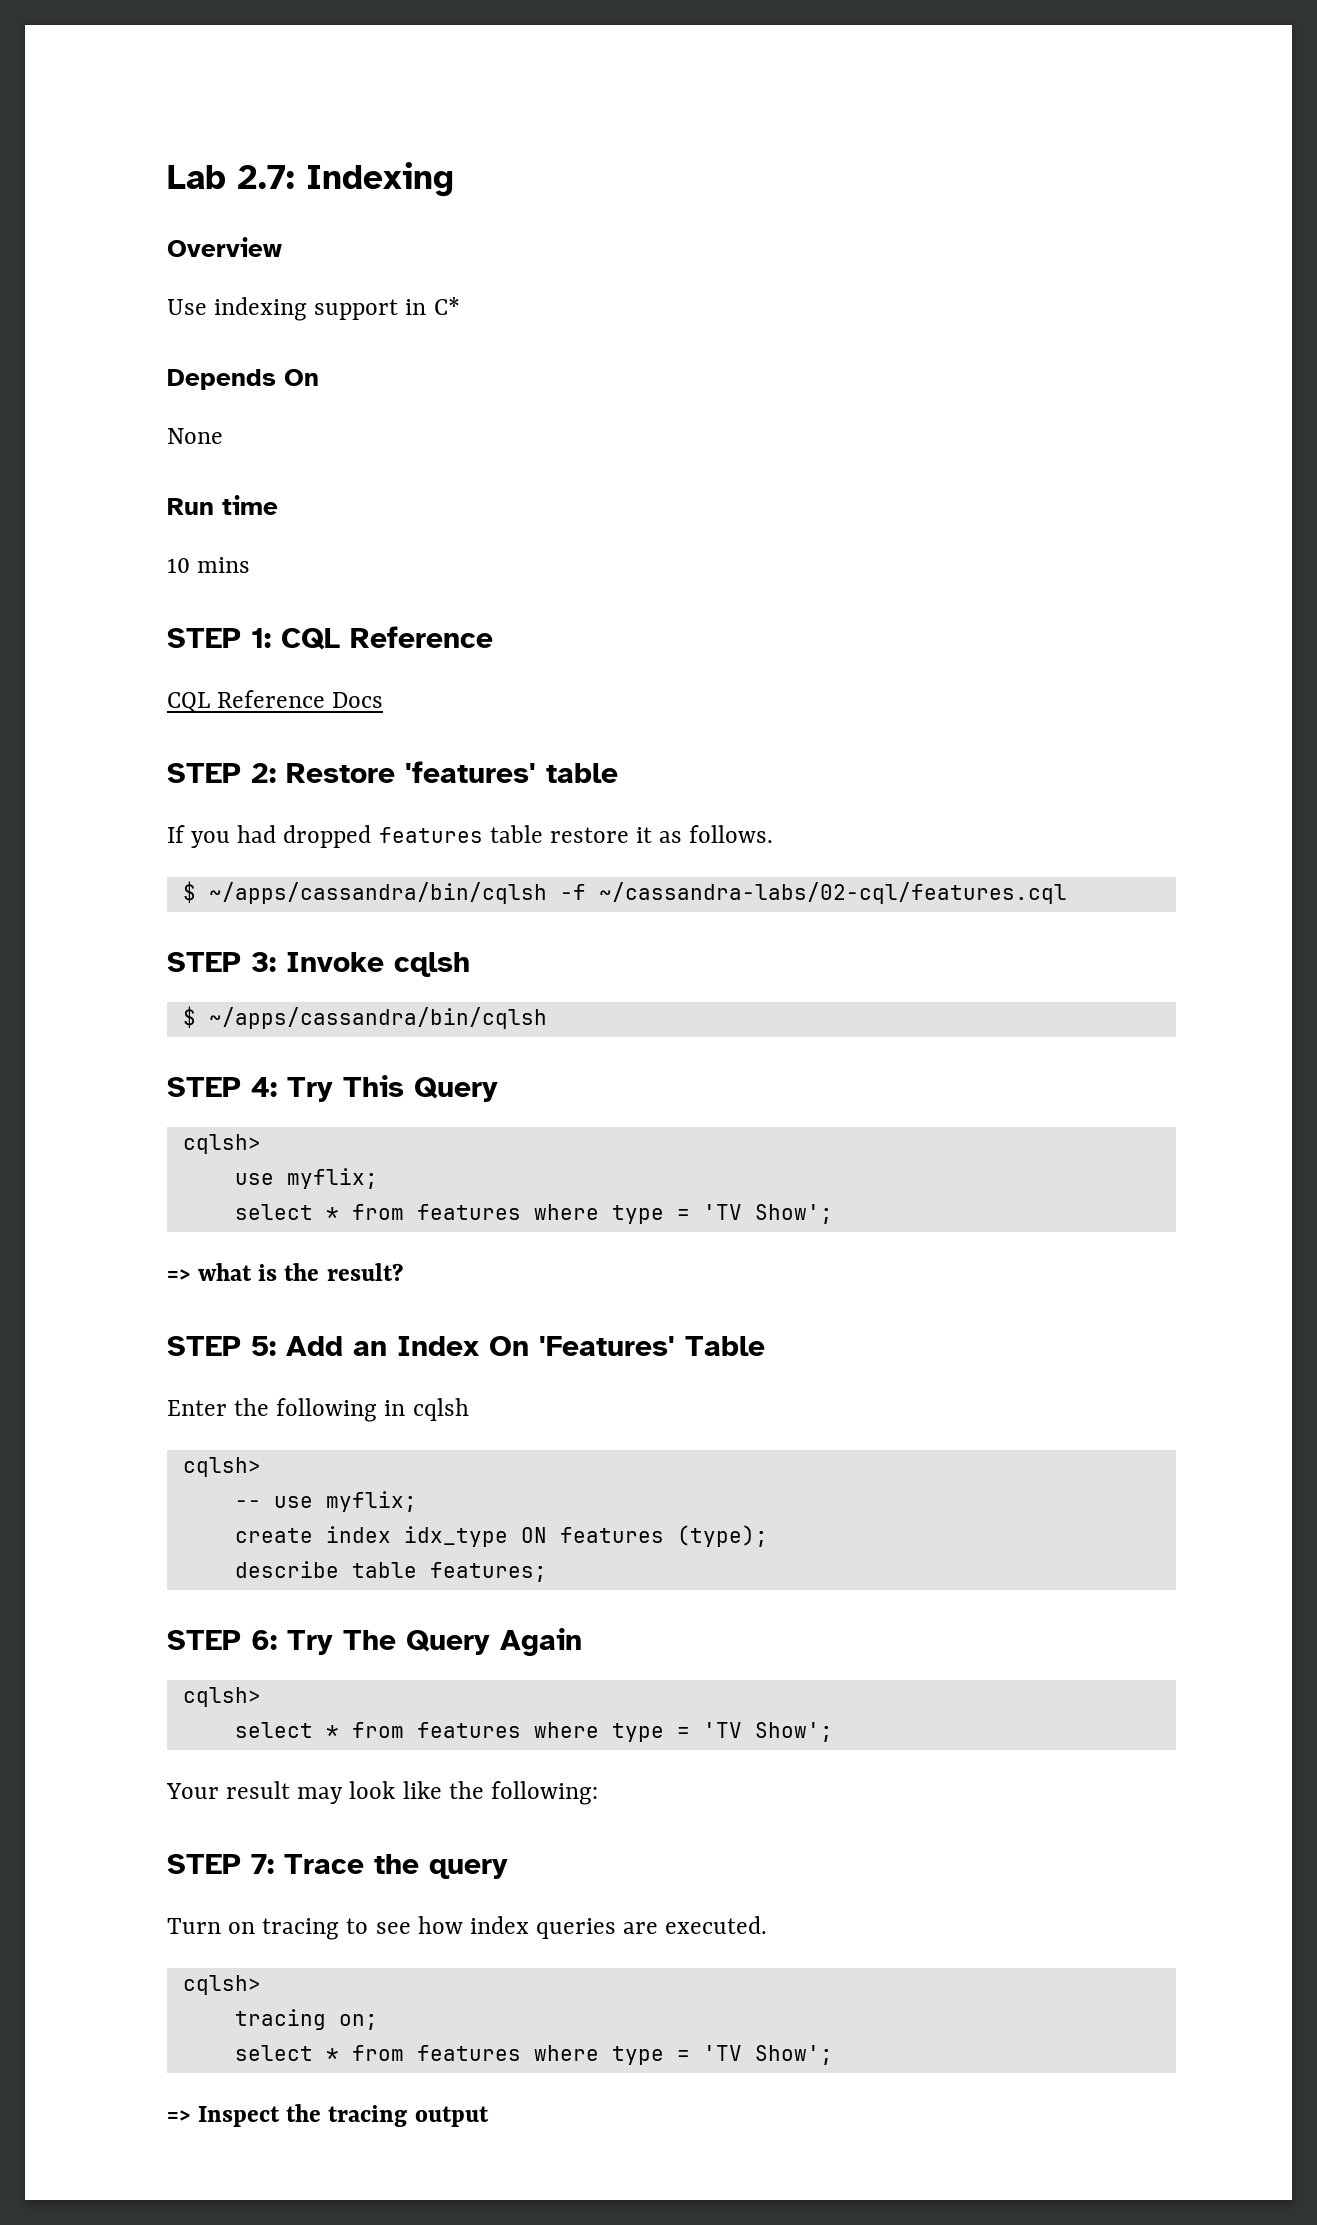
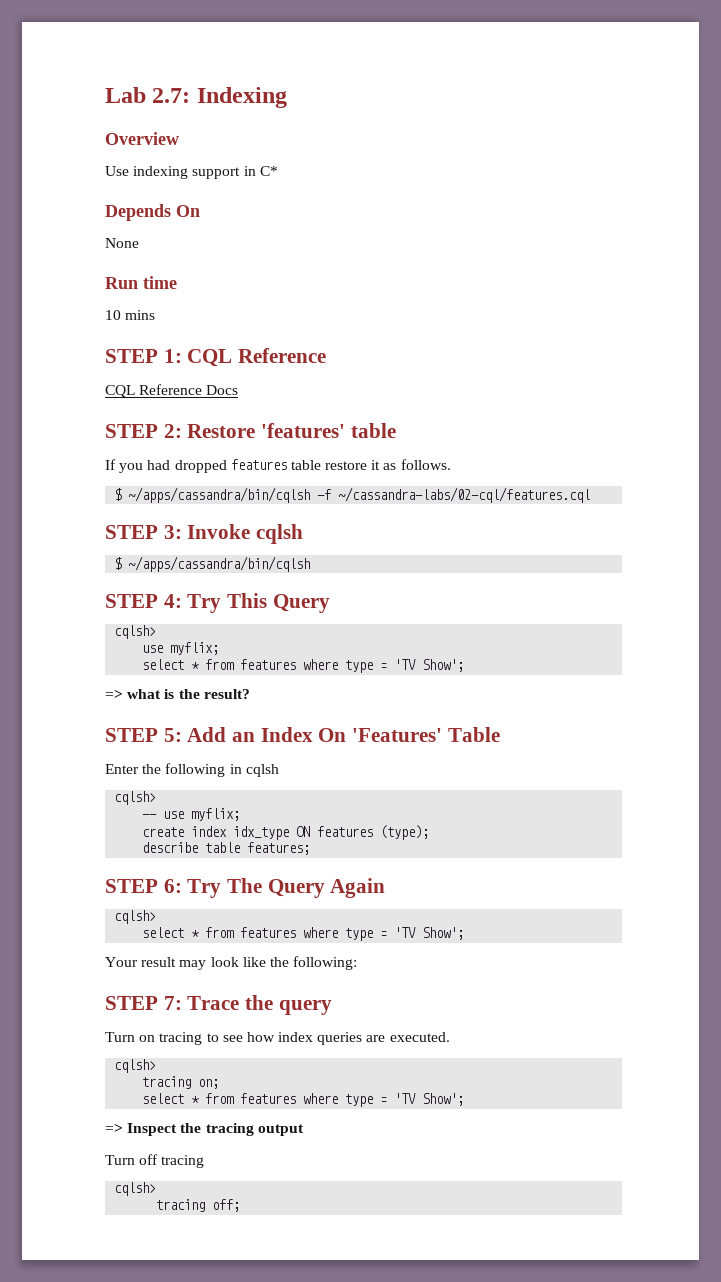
+ Turn off tracing
+ cqlsh>
+ tracing off;

